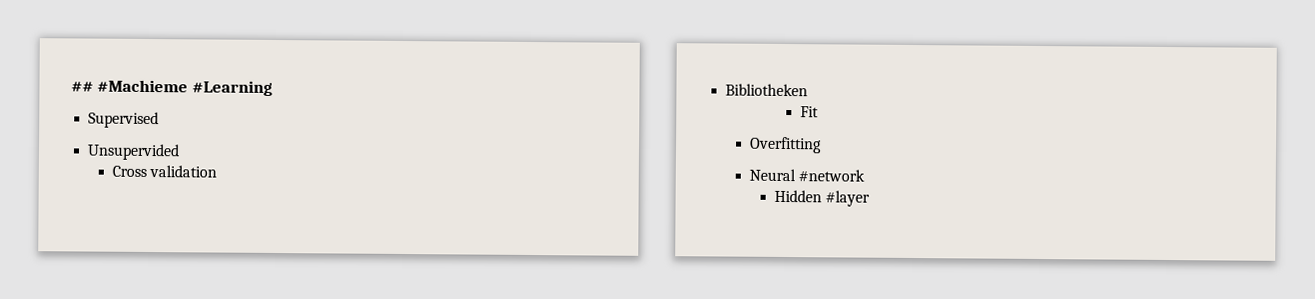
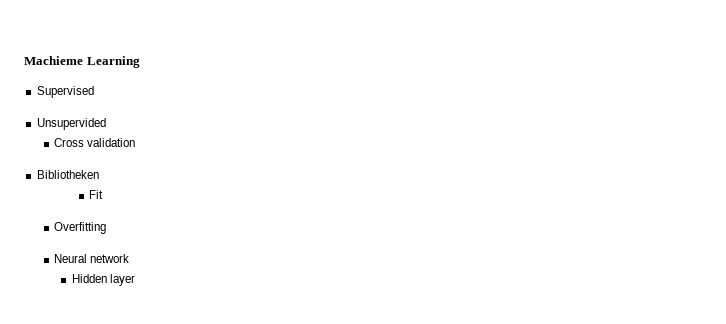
- ## #Machieme #Learning
+ Machieme Learning
- Neural #network
+ Neural network
- Hidden #layer
+ Hidden layer

